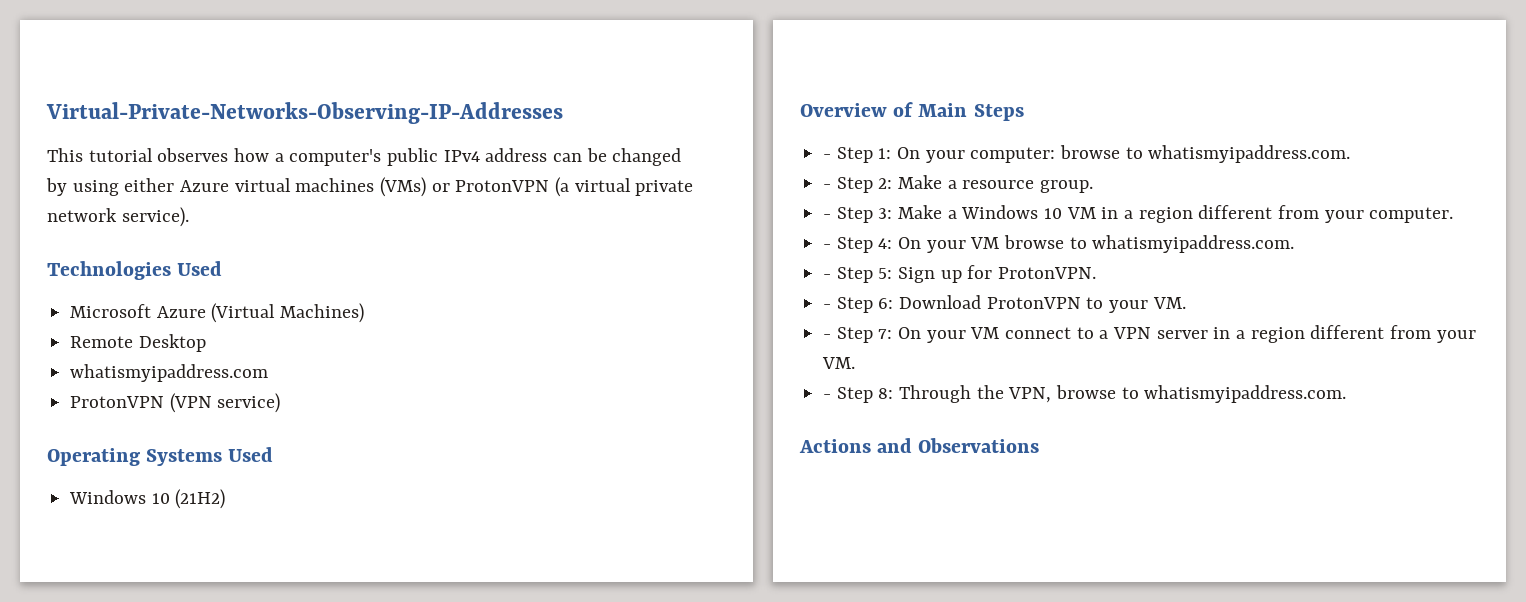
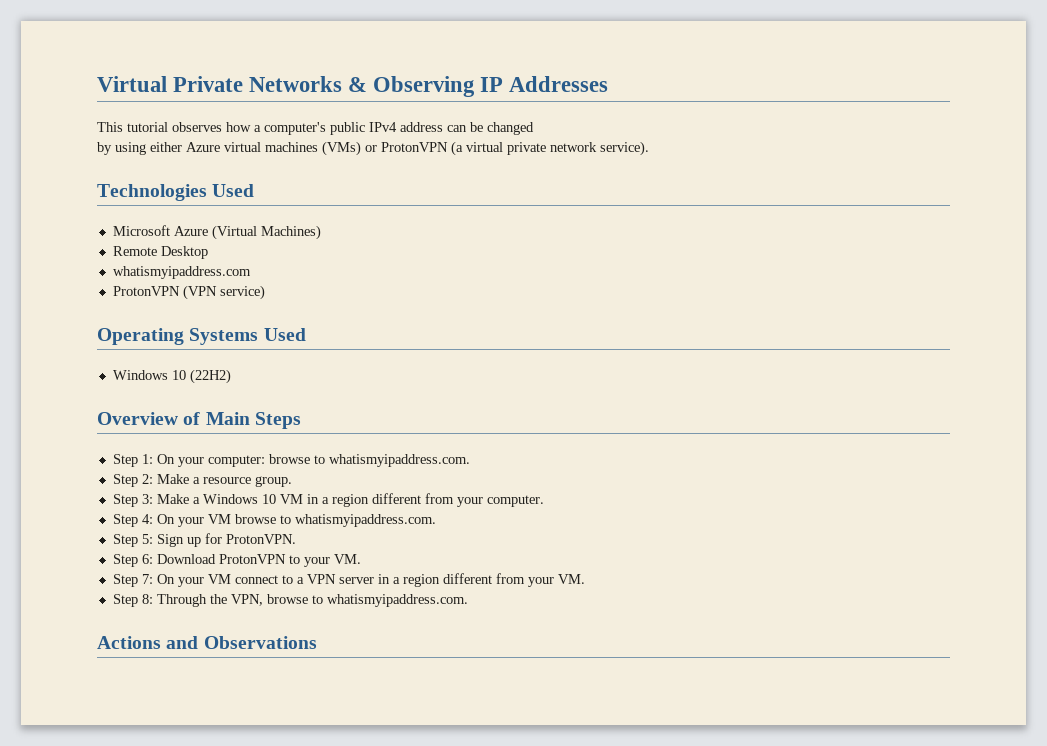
- Virtual-Private-Networks-Observing-IP-Addresses
+ Virtual Private Networks & Observing IP Addresses
- Windows 10 (21H2)
+ Windows 10 (22H2)
- - Step 1: On your computer: browse to whatismyipaddress.com.
+ Step 1: On your computer: browse to whatismyipaddress.com.
- - Step 2: Make a resource group.
+ Step 2: Make a resource group.
- - Step 3: Make a Windows 10 VM in a region different from your computer.
+ Step 3: Make a Windows 10 VM in a region different from your computer.
- - Step 4: On your VM browse to whatismyipaddress.com.
+ Step 4: On your VM browse to whatismyipaddress.com.
- - Step 5: Sign up for ProtonVPN.
+ Step 5: Sign up for ProtonVPN.
- - Step 6: Download ProtonVPN to your VM.
+ Step 6: Download ProtonVPN to your VM.
- - Step 7: On your VM connect to a VPN server in a region different from your VM.
+ Step 7: On your VM connect to a VPN server in a region different from your VM.
- - Step 8: Through the VPN, browse to whatismyipaddress.com.
+ Step 8: Through the VPN, browse to whatismyipaddress.com.

